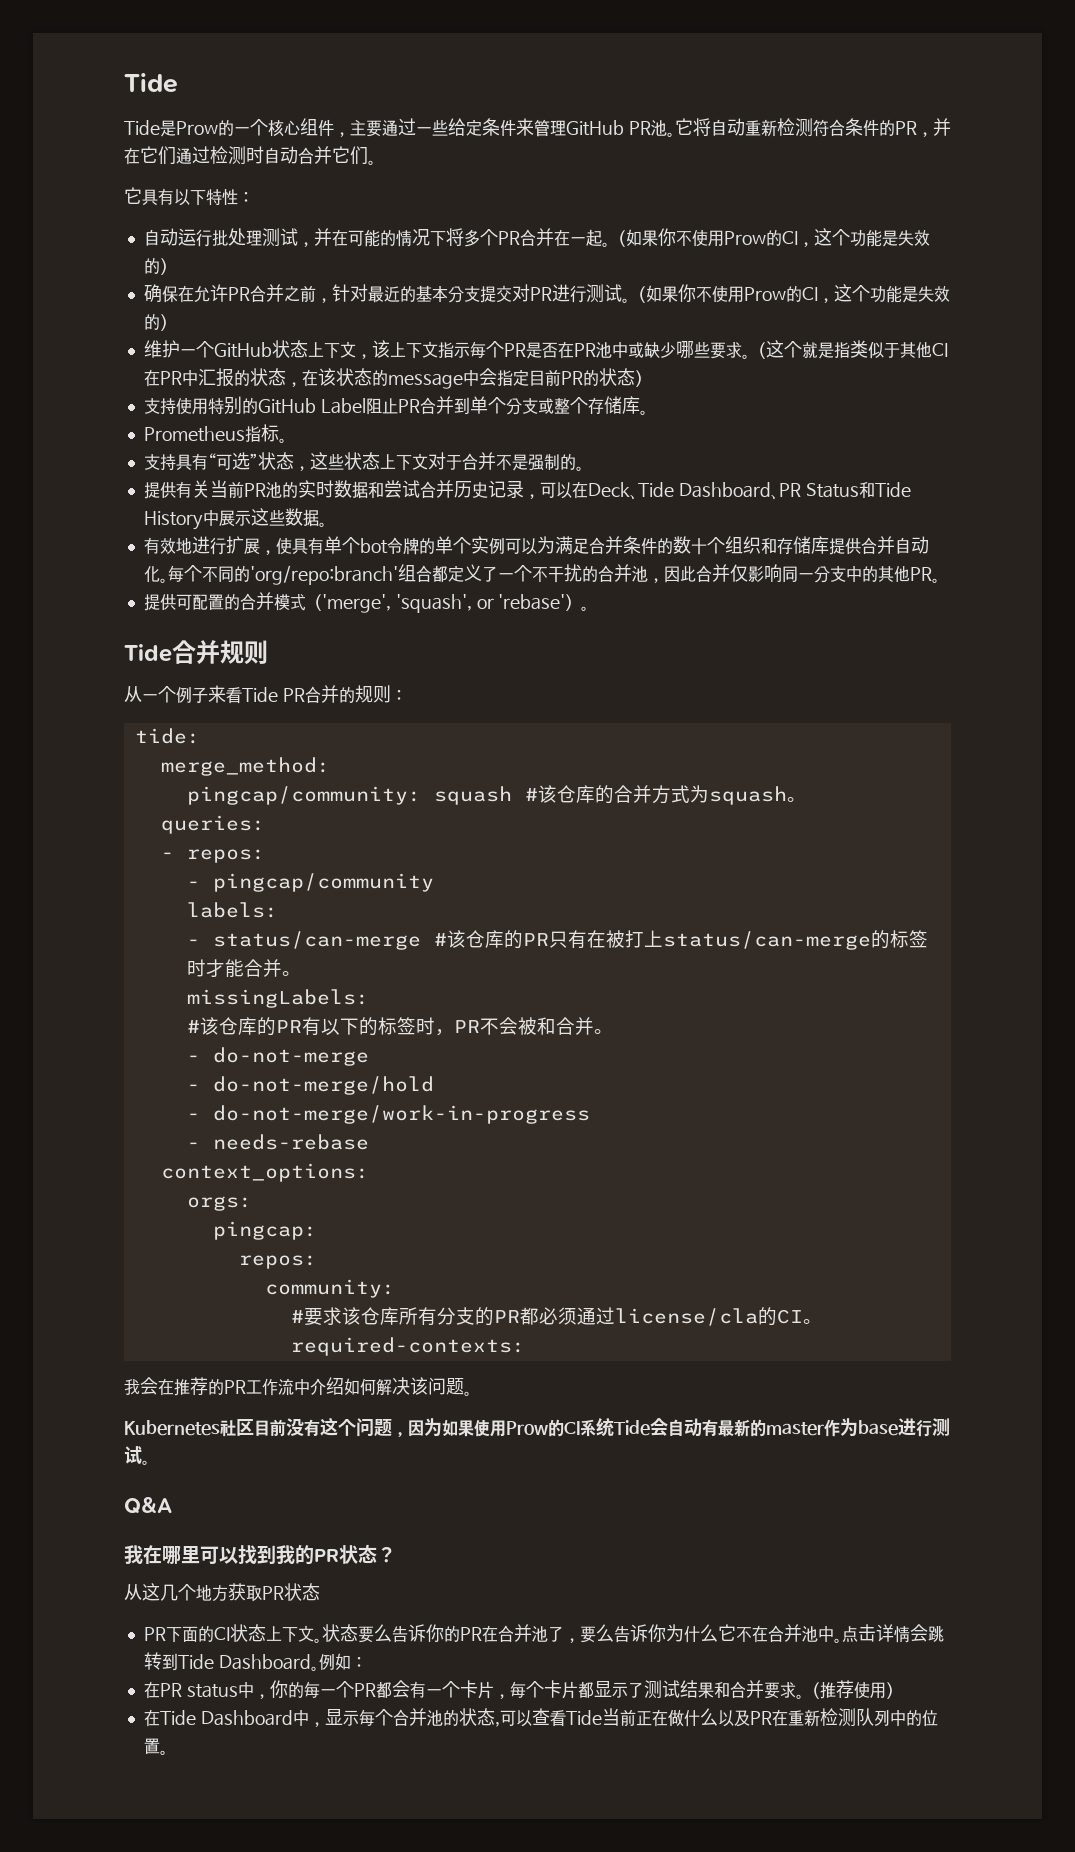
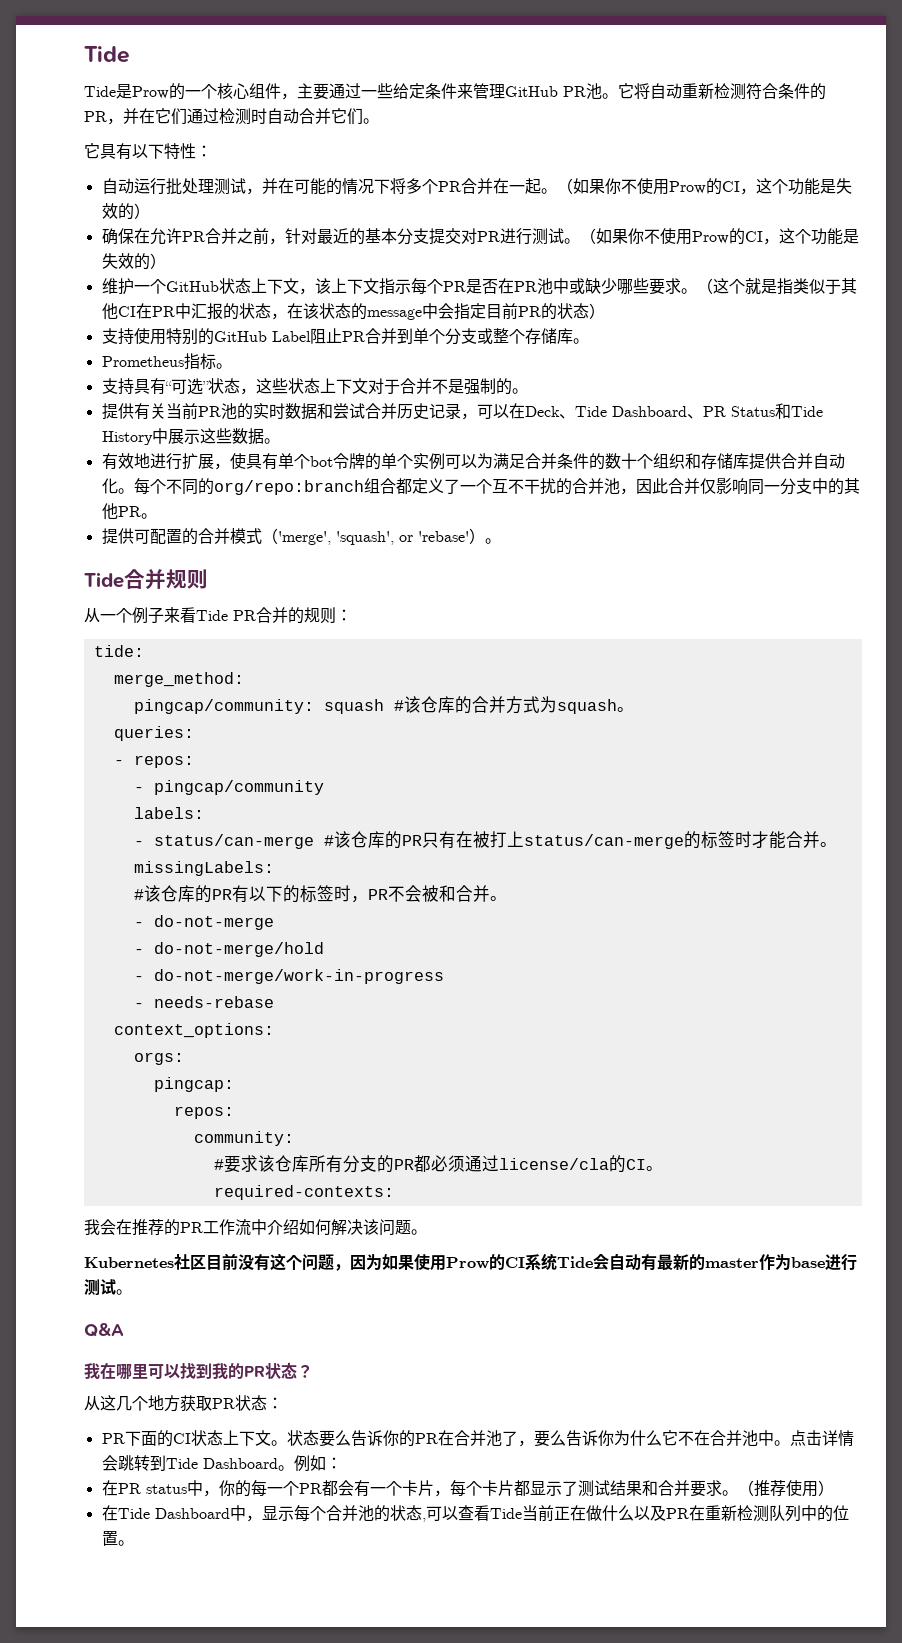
- 每个不同的'org/repo:branch'组合都定义了一个不干扰的合并池，因此合并仅影响同一分支中的其他PR。
+ 每个不同的org/repo:branch组合都定义了一个互不干扰的合并池，因此合并仅影响同一分支中的其他PR。
- 从这几个地方获取PR状态
+ 从这几个地方获取PR状态：

